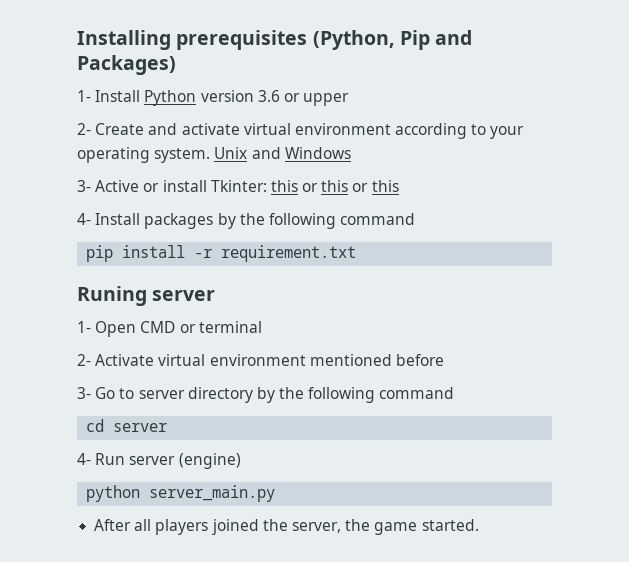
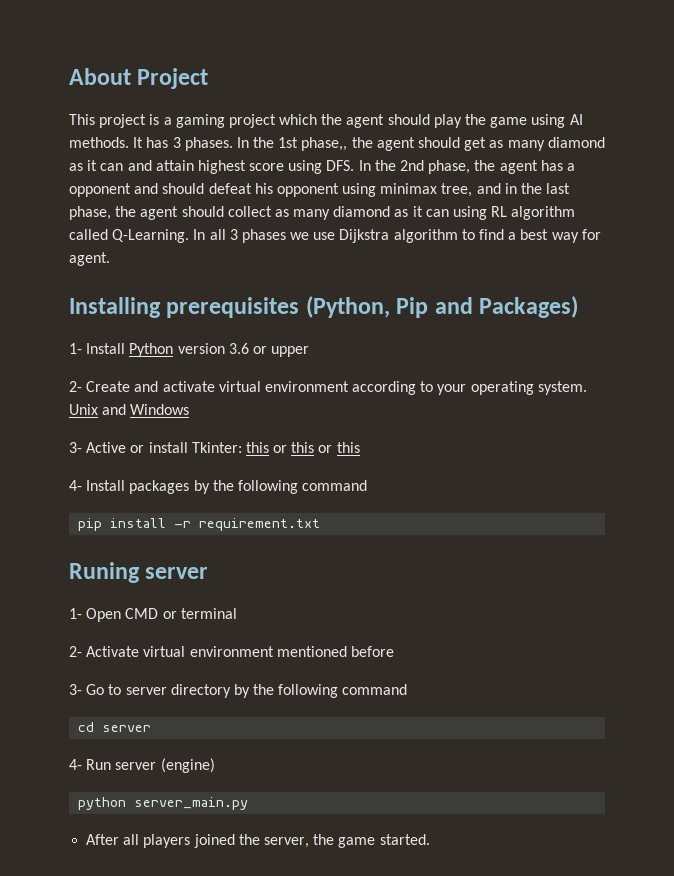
+ About Project
+ This project is a gaming project which the agent should play the game using AI methods. It has 3 phases. In the 1st phase,, the agent should get as many diamond as it can and attain highest score using DFS. In the 2nd phase, the agent has a opponent and should defeat his opponent using minimax tree, and in the last phase, the agent should collect as many diamond as it can using RL algorithm called Q-Learning. In all 3 phases we use Dijkstra algorithm to find a best way for agent.

